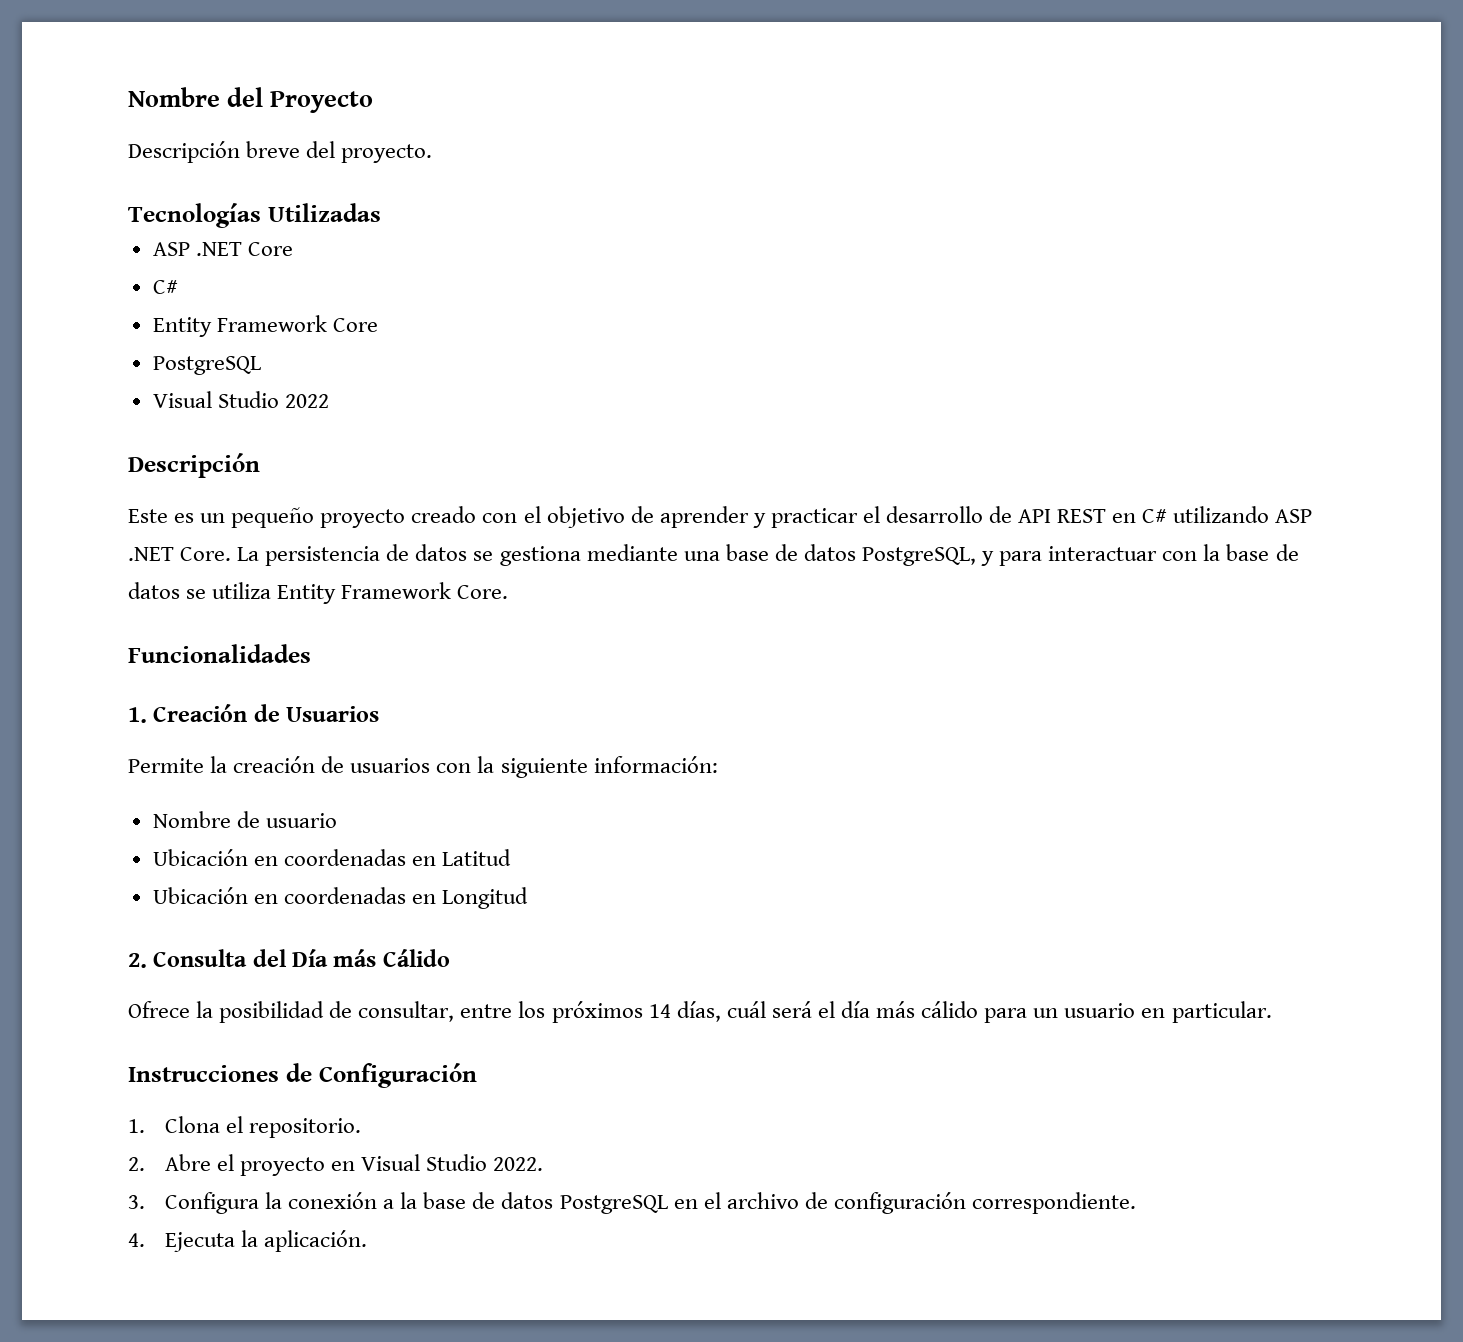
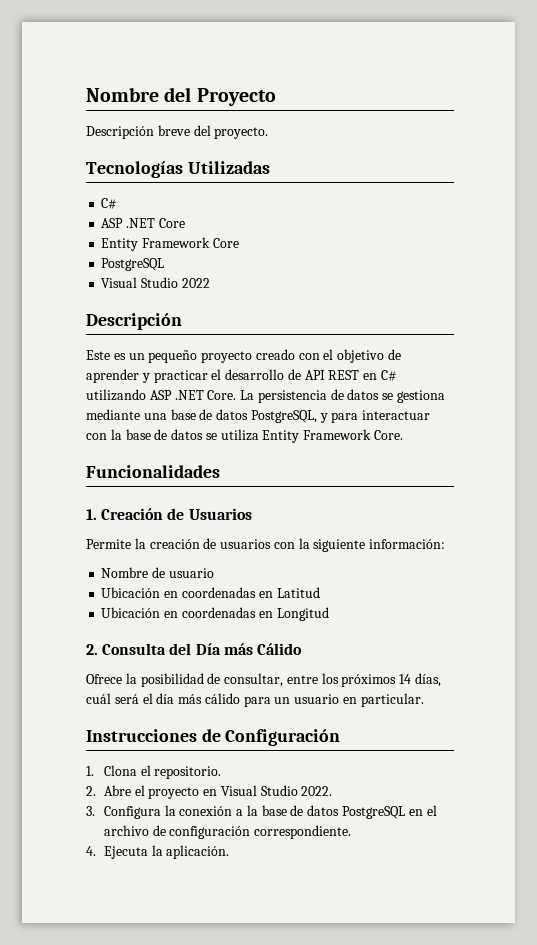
  Tecnologías Utilizadas
+ C#
  ASP .NET Core
- C#

